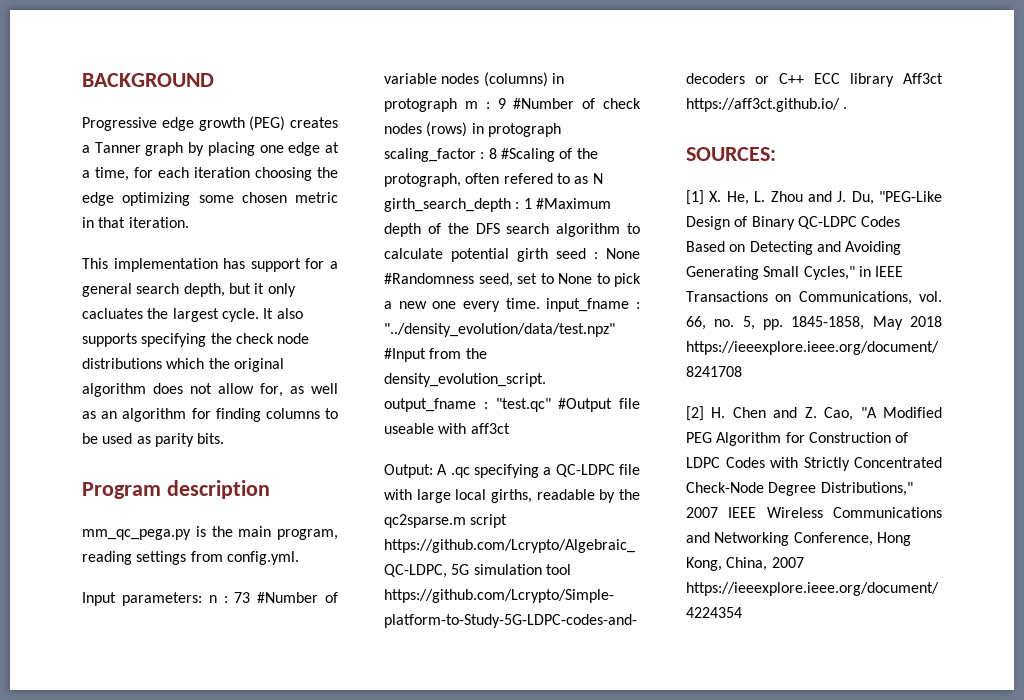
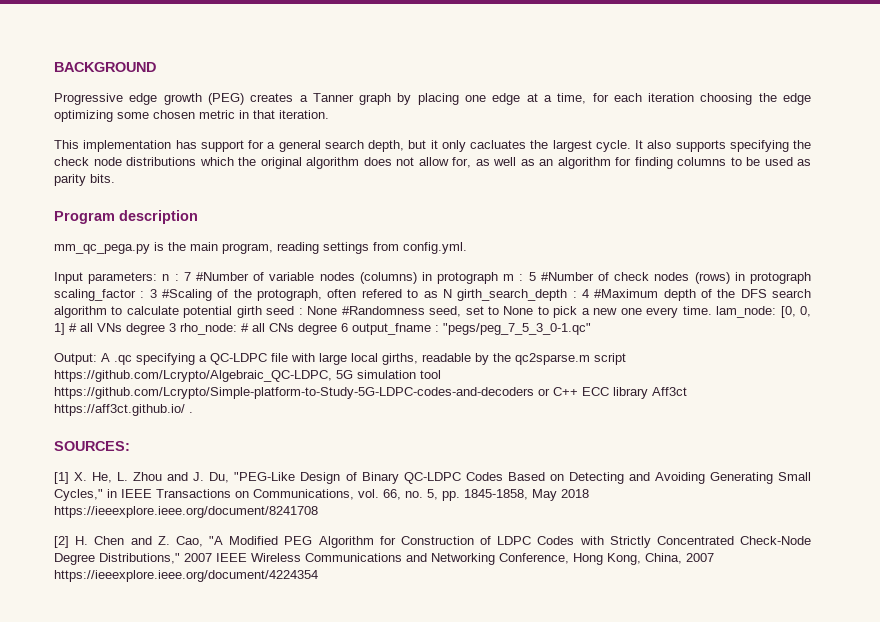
- Input parameters: n : 73 #Number of variable nodes (columns) in protograph m : 9 #Number of check nodes (rows) in protograph scaling_factor : 8 #Scaling of the protograph, often refered to as N girth_search_depth : 1 #Maximum depth of the DFS search algorithm to calculate potential girth seed : None #Randomness seed, set to None to pick a new one every time. input_fname : "../density_evolution/data/test.npz" #Input from the density_evolution_script. output_fname : "test.qc" #Output file useable with aff3ct
+ Input parameters: n : 7 #Number of variable nodes (columns) in protograph m : 5 #Number of check nodes (rows) in protograph scaling_factor : 3 #Scaling of the protograph, often refered to as N girth_search_depth : 4 #Maximum depth of the DFS search algorithm to calculate potential girth seed : None #Randomness seed, set to None to pick a new one every time. lam_node: [0, 0, 1] # all VNs degree 3 rho_node: # all CNs degree 6 output_fname : "pegs/peg_7_5_3_0-1.qc"

